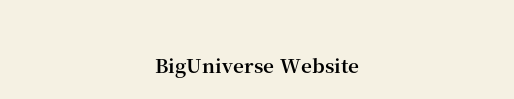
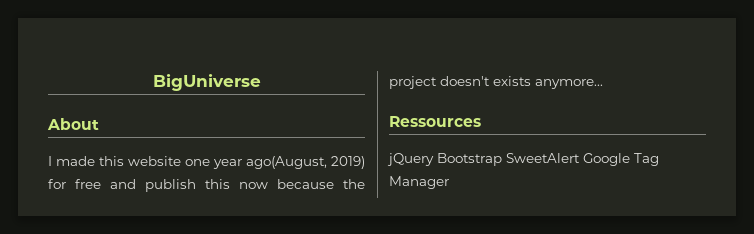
- BigUniverse Website
+ BigUniverse
+ About
+ I made this website one year ago(August, 2019) for free and publish this now because the project doesn't exists anymore...
+ Ressources
+ jQuery Bootstrap SweetAlert Google Tag Manager

